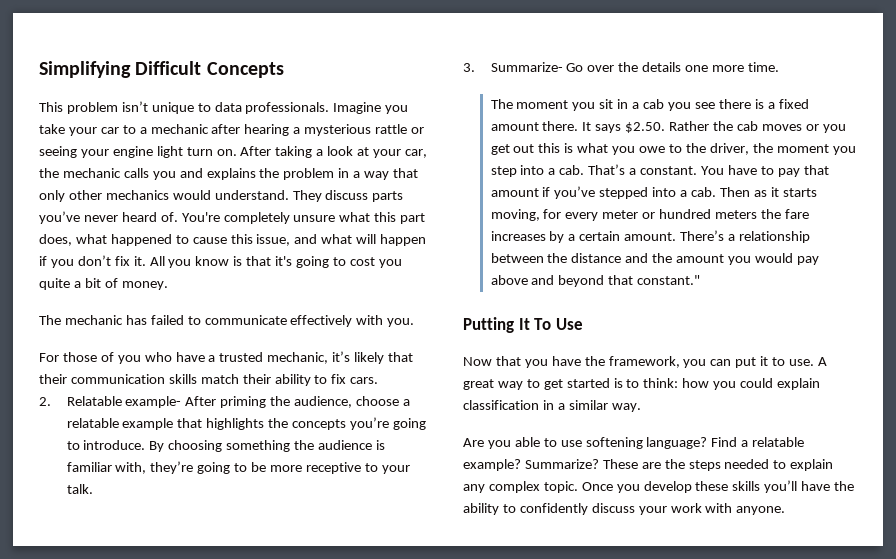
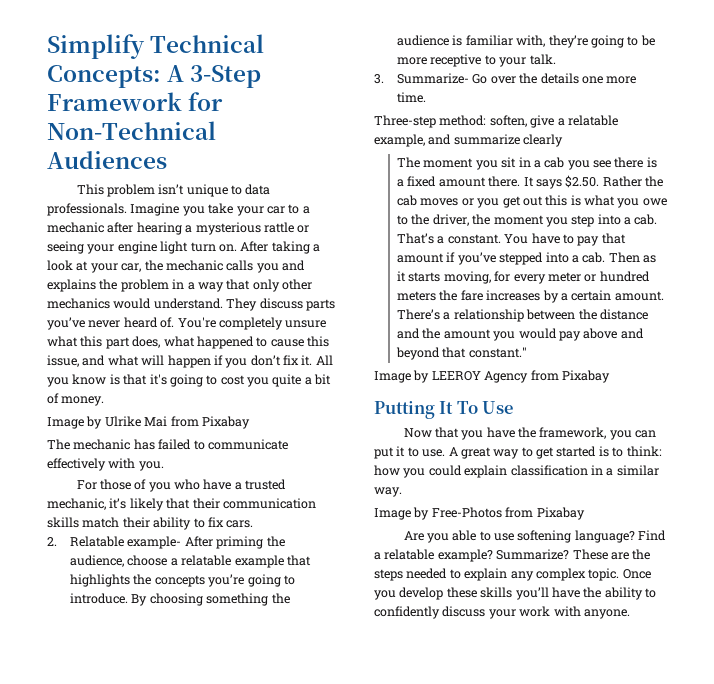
- Simplifying Difficult Concepts
+ Simplify Technical Concepts: A 3-Step Framework for Non-Technical Audiences
+ Image by Ulrike Mai from Pixabay
+ Three-step method: soften, give a relatable example, and summarize clearly
+ Image by LEEROY Agency from Pixabay
+ Image by Free-Photos from Pixabay

